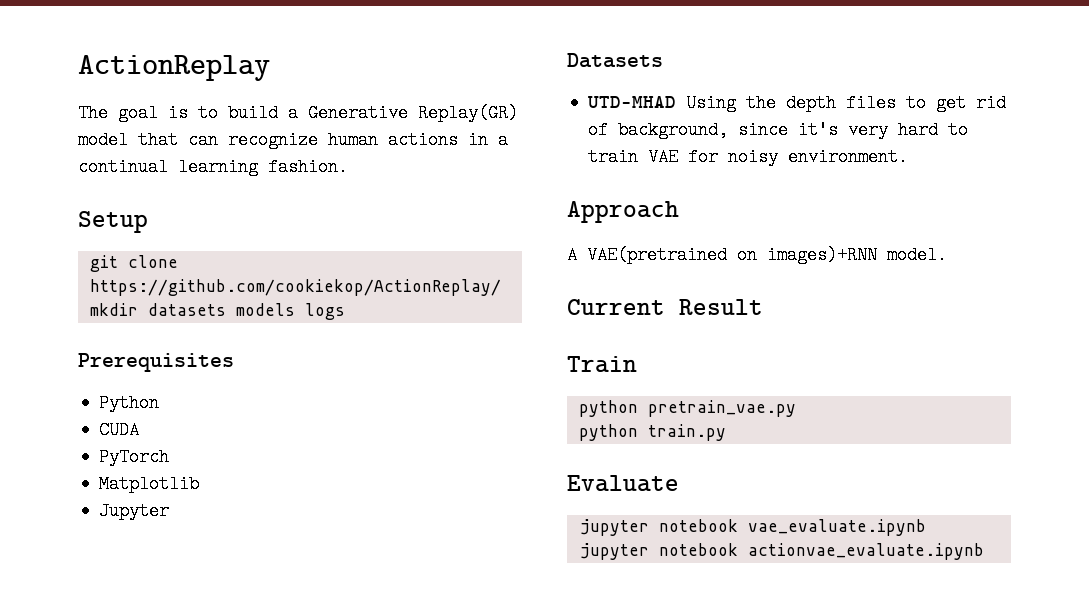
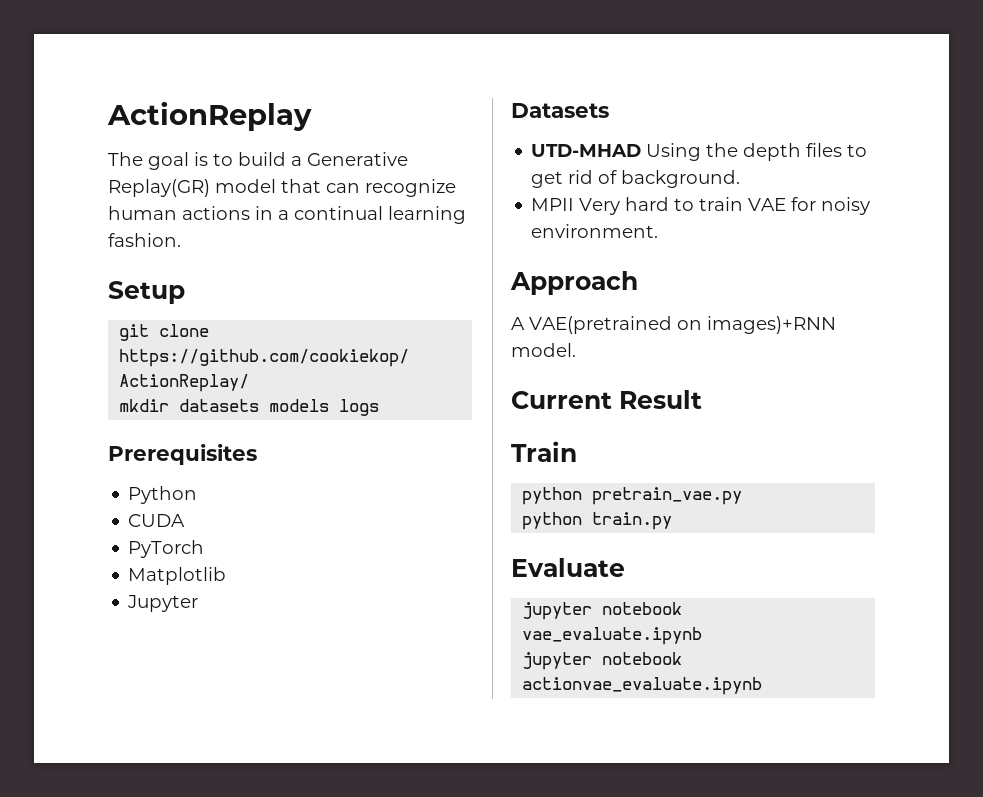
- UTD-MHAD Using the depth files to get rid of background, since it's very hard to train VAE for noisy environment.
+ UTD-MHAD Using the depth files to get rid of background.
+ MPII Very hard to train VAE for noisy environment.

